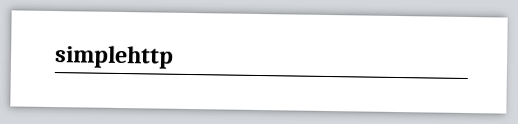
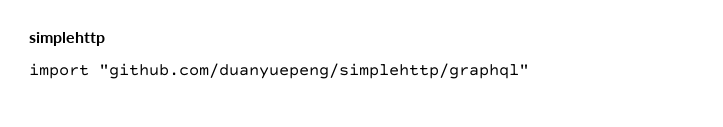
+ import "github.com/duanyuepeng/simplehttp/graphql"

